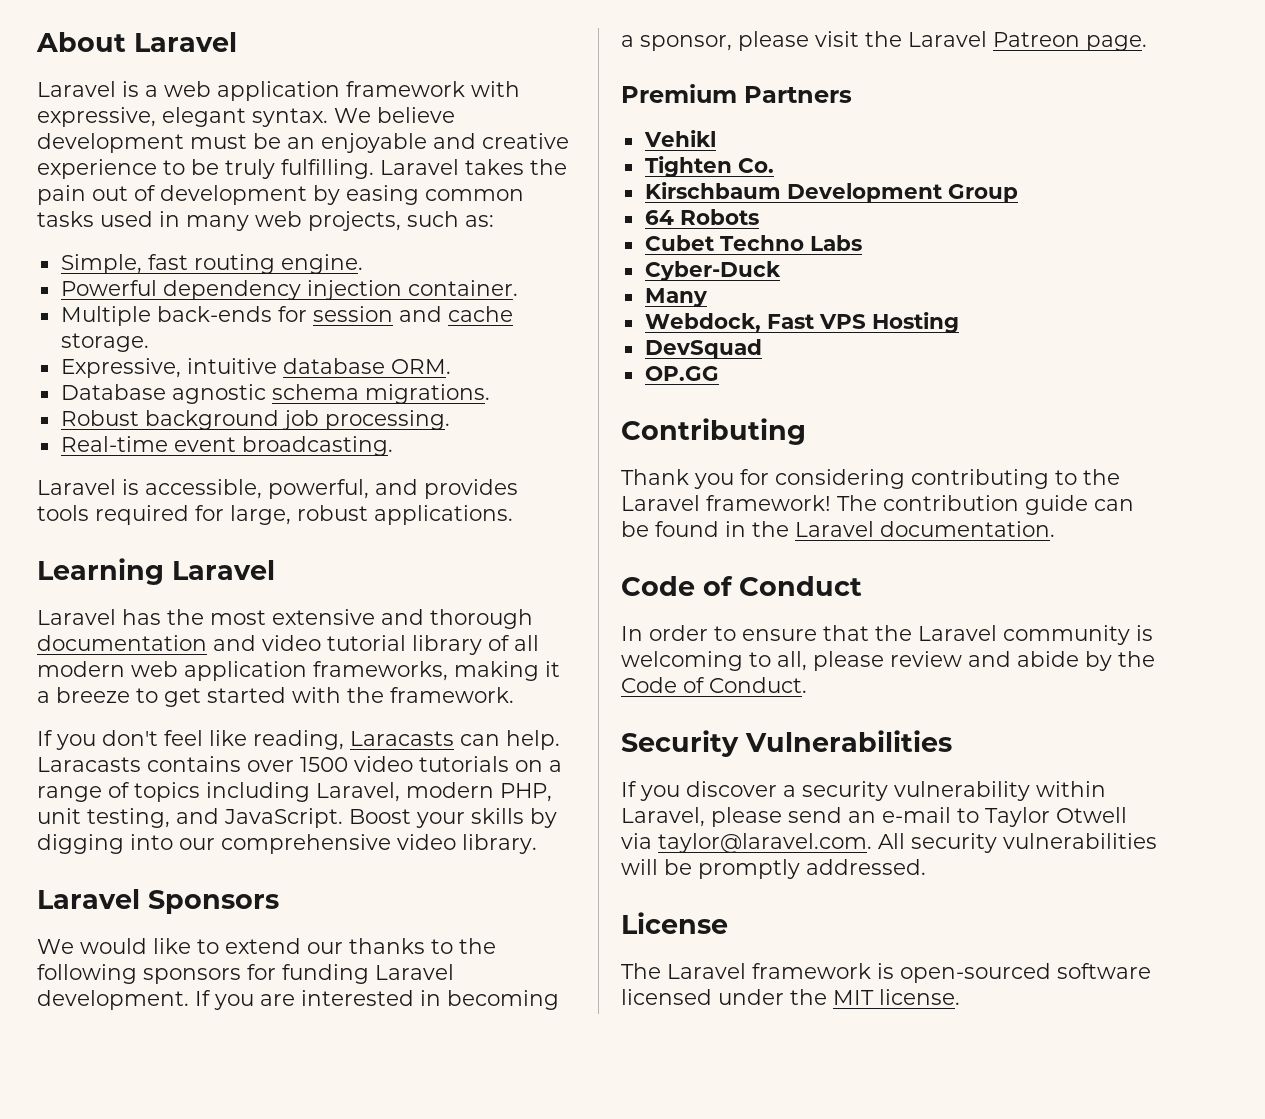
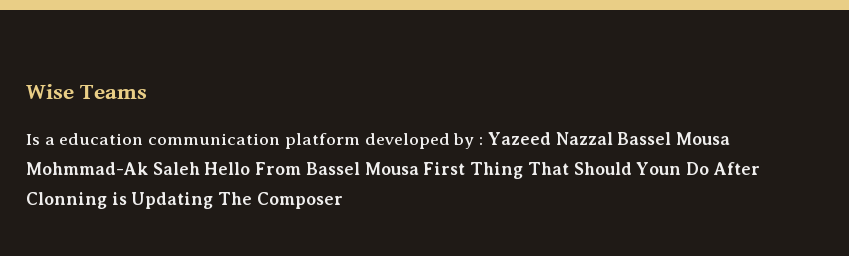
- About Laravel
- Laravel is a web application framework with expressive, elegant syntax. We believe development must be an enjoyable and creative experience to be truly fulfilling. Laravel takes the pain out of development by easing common tasks used in many web projects, such as:
- Simple, fast routing engine.
- Powerful dependency injection container.
- Multiple back-ends for session and cache storage.
- Expressive, intuitive database ORM.
- Database agnostic schema migrations.
- Robust background job processing.
- Real-time event broadcasting.
- Laravel is accessible, powerful, and provides tools required for large, robust applications.
- Learning Laravel
- Laravel has the most extensive and thorough documentation and video tutorial library of all modern web application frameworks, making it a breeze to get started with the framework.
- If you don't feel like reading, Laracasts can help. Laracasts contains over 1500 video tutorials on a range of topics including Laravel, modern PHP, unit testing, and JavaScript. Boost your skills by digging into our comprehensive video library.
- Laravel Sponsors
- We would like to extend our thanks to the following sponsors for funding Laravel development. If you are interested in becoming a sponsor, please visit the Laravel Patreon page.
- Premium Partners
- Vehikl
- Tighten Co.
- Kirschbaum Development Group
- 64 Robots
- Cubet Techno Labs
- Cyber-Duck
- Many
- Webdock, Fast VPS Hosting
- DevSquad
- OP.GG
- Contributing
- Thank you for considering contributing to the Laravel framework! The contribution guide can be found in the Laravel documentation.
- Code of Conduct
- In order to ensure that the Laravel community is welcoming to all, please review and abide by the Code of Conduct.
- Security Vulnerabilities
- If you discover a security vulnerability within Laravel, please send an e-mail to Taylor Otwell via taylor@laravel.com. All security vulnerabilities will be promptly addressed.
- License
- The Laravel framework is open-sourced software licensed under the MIT license.
+ Wise Teams
+ Is a education communication platform developed by : Yazeed Nazzal Bassel Mousa Mohmmad-Ak Saleh Hello From Bassel Mousa First Thing That Should Youn Do After Clonning is Updating The Composer

